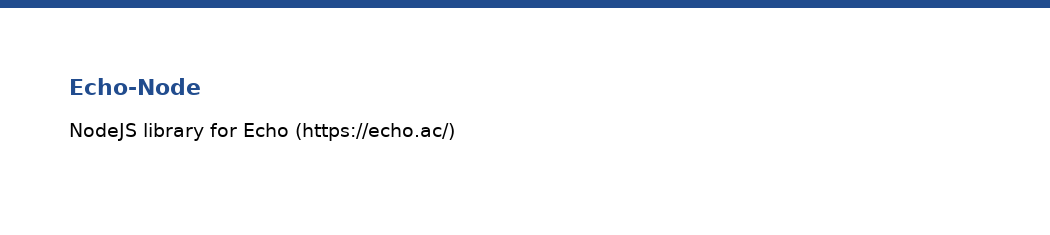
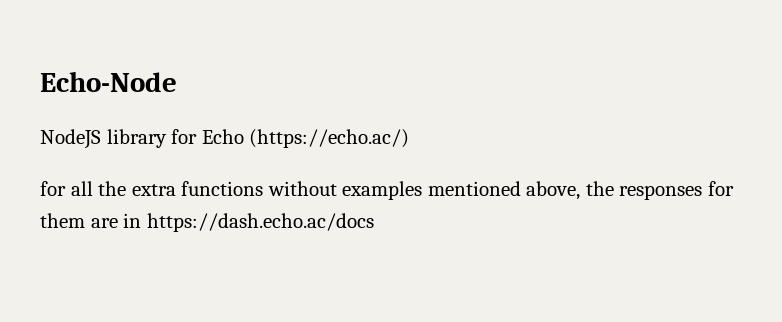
+ for all the extra functions without examples mentioned above, the responses for them are in https://dash.echo.ac/docs

